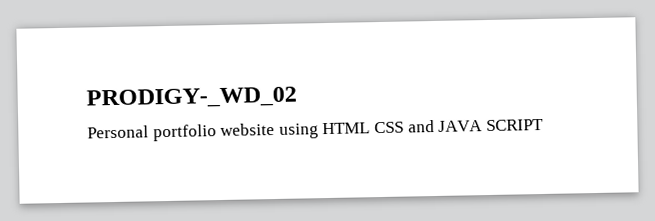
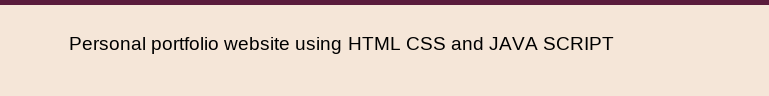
- PRODIGY-_WD_02

